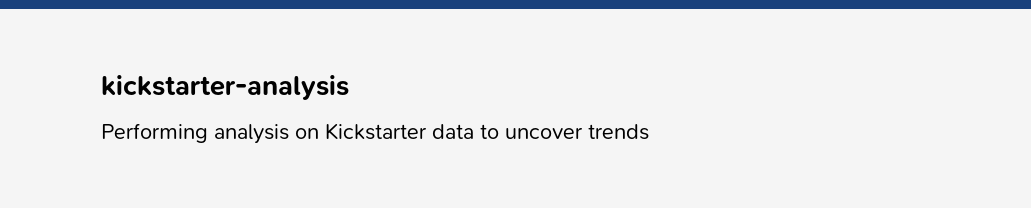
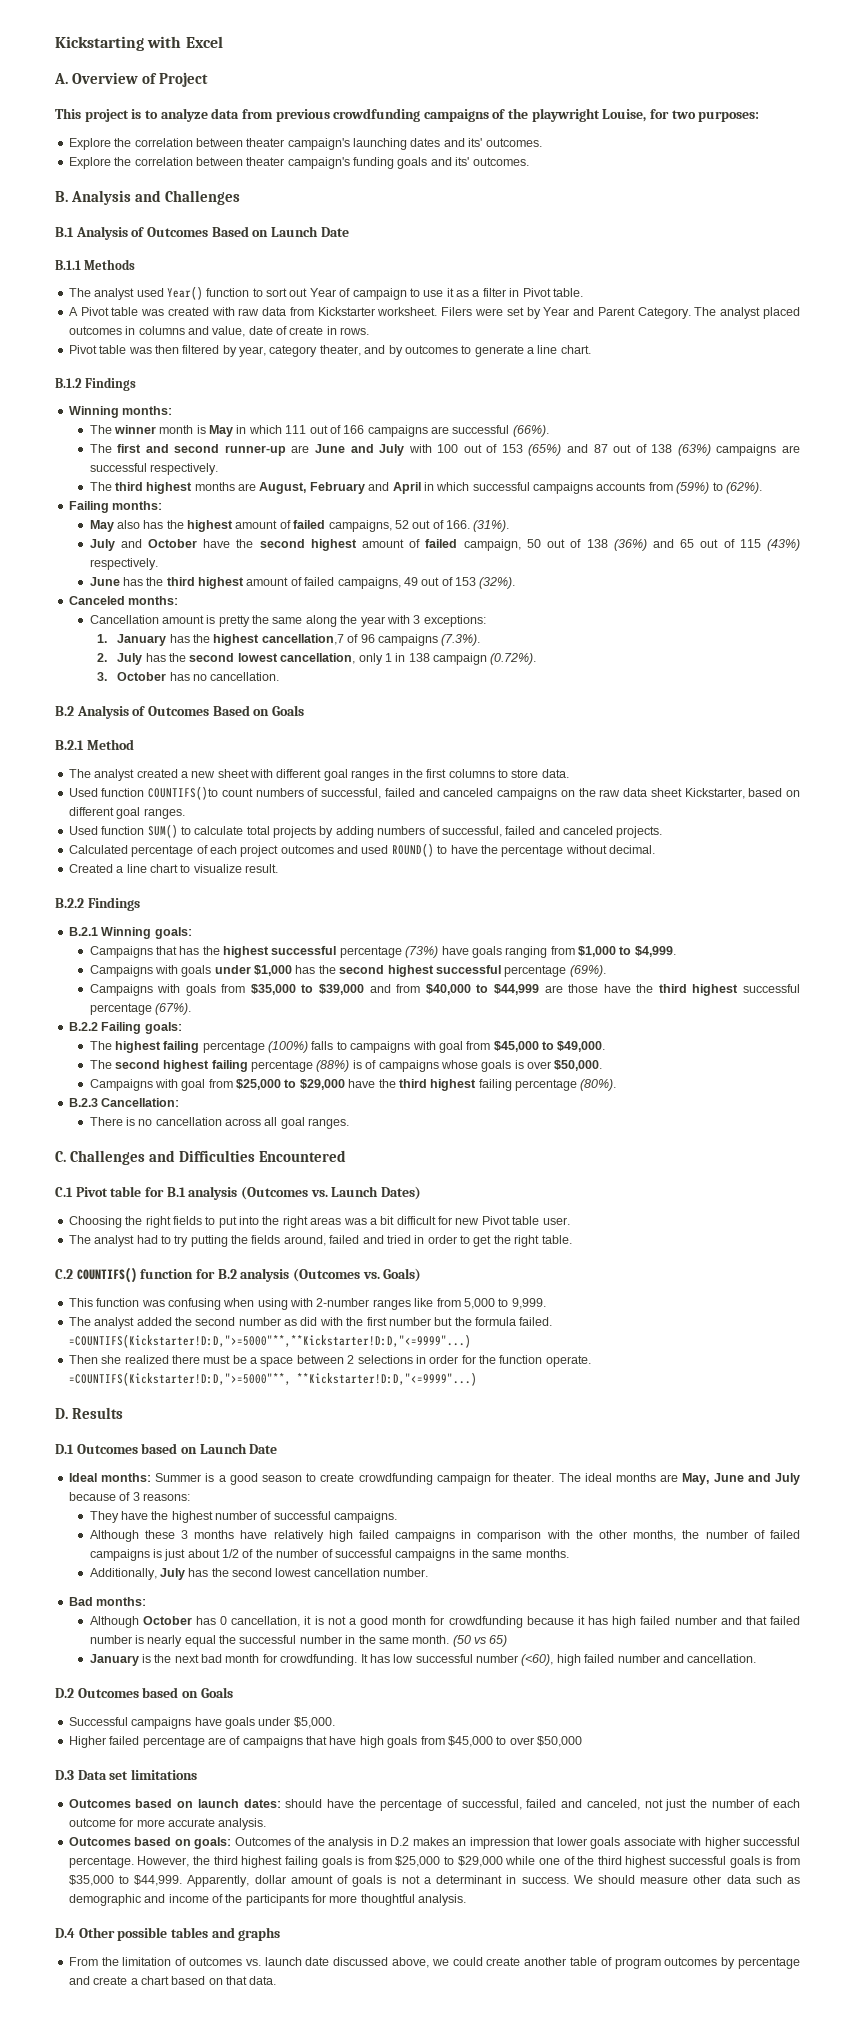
- kickstarter-analysis
- Performing analysis on Kickstarter data to uncover trends
+ Kickstarting with Excel
+ A. Overview of Project
+ This project is to analyze data from previous crowdfunding campaigns of the playwright Louise, for two purposes:
+ Explore the correlation between theater campaign's launching dates and its' outcomes.
+ Explore the correlation between theater campaign's funding goals and its' outcomes.
+ B. Analysis and Challenges
+ B.1 Analysis of Outcomes Based on Launch Date
+ B.1.1 Methods
+ The analyst used Year() function to sort out Year of campaign to use it as a filter in Pivot table.
+ A Pivot table was created with raw data from Kickstarter worksheet. Filers were set by Year and Parent Category. The analyst placed outcomes in columns and value, date of create in rows.
+ Pivot table was then filtered by year, category theater, and by outcomes to generate a line chart.
+ B.1.2 Findings
+ Winning months:
+ The winner month is May in which 111 out of 166 campaigns are successful (66%).
+ The first and second runner-up are June and July with 100 out of 153 (65%) and 87 out of 138 (63%) campaigns are successful respectively.
+ The third highest months are August, February and April in which successful campaigns accounts from (59%) to (62%).
+ Failing months:
+ May also has the highest amount of failed campaigns, 52 out of 166. (31%).
+ July and October have the second highest amount of failed campaign, 50 out of 138 (36%) and 65 out of 115 (43%) respectively.
+ June has the third highest amount of failed campaigns, 49 out of 153 (32%).
+ Canceled months:
+ Cancellation amount is pretty the same along the year with 3 exceptions:
+ 1. January has the highest cancellation,7 of 96 campaigns (7.3%).
+ 2. July has the second lowest cancellation, only 1 in 138 campaign (0.72%).
+ 3. October has no cancellation.
+ B.2 Analysis of Outcomes Based on Goals
+ B.2.1 Method
+ The analyst created a new sheet with different goal ranges in the first columns to store data.
+ Used function COUNTIFS()to count numbers of successful, failed and canceled campaigns on the raw data sheet Kickstarter, based on different goal ranges.
+ Used function SUM() to calculate total projects by adding numbers of successful, failed and canceled projects.
+ Calculated percentage of each project outcomes and used ROUND() to have the percentage without decimal.
+ Created a line chart to visualize result.
+ B.2.2 Findings
+ B.2.1 Winning goals:
+ Campaigns that has the highest successful percentage (73%) have goals ranging from $1,000 to $4,999.
+ Campaigns with goals under $1,000 has the second highest successful percentage (69%).
+ Campaigns with goals from $35,000 to $39,000 and from $40,000 to $44,999 are those have the third highest successful percentage (67%).
+ B.2.2 Failing goals:
+ The highest failing percentage (100%) falls to campaigns with goal from $45,000 to $49,000.
+ The second highest failing percentage (88%) is of campaigns whose goals is over $50,000.
+ Campaigns with goal from $25,000 to $29,000 have the third highest failing percentage (80%).
+ B.2.3 Cancellation:
+ There is no cancellation across all goal ranges.
+ C. Challenges and Difficulties Encountered
+ C.1 Pivot table for B.1 analysis (Outcomes vs. Launch Dates)
+ Choosing the right fields to put into the right areas was a bit difficult for new Pivot table user.
+ The analyst had to try putting the fields around, failed and tried in order to get the right table.
+ C.2 COUNTIFS() function for B.2 analysis (Outcomes vs. Goals)
+ This function was confusing when using with 2-number ranges like from 5,000 to 9,999.
+ The analyst added the second number as did with the first number but the formula failed. =COUNTIFS(Kickstarter!D:D,">=5000"**,**Kickstarter!D:D,"<=9999"...)
+ Then she realized there must be a space between 2 selections in order for the function operate. =COUNTIFS(Kickstarter!D:D,">=5000"**, **Kickstarter!D:D,"<=9999"...)
+ D. Results
+ D.1 Outcomes based on Launch Date
+ Ideal months: Summer is a good season to create crowdfunding campaign for theater. The ideal months are May, June and July because of 3 reasons:
+ They have the highest number of successful campaigns.
+ Although these 3 months have relatively high failed campaigns in comparison with the other months, the number of failed campaigns is just about 1/2 of the number of successful campaigns in the same months.
+ Additionally, July has the second lowest cancellation number.
+ Bad months:
+ Although October has 0 cancellation, it is not a good month for crowdfunding because it has high failed number and that failed number is nearly equal the successful number in the same month. (50 vs 65)
+ January is the next bad month for crowdfunding. It has low successful number (<60), high failed number and cancellation.
+ D.2 Outcomes based on Goals
+ Successful campaigns have goals under $5,000.
+ Higher failed percentage are of campaigns that have high goals from $45,000 to over $50,000
+ D.3 Data set limitations
+ Outcomes based on launch dates: should have the percentage of successful, failed and canceled, not just the number of each outcome for more accurate analysis.
+ Outcomes based on goals: Outcomes of the analysis in D.2 makes an impression that lower goals associate with higher successful percentage. However, the third highest failing goals is from $25,000 to $29,000 while one of the third highest successful goals is from $35,000 to $44,999. Apparently, dollar amount of goals is not a determinant in success. We should measure other data such as demographic and income of the participants for more thoughtful analysis.
+ D.4 Other possible tables and graphs
+ From the limitation of outcomes vs. launch date discussed above, we could create another table of program outcomes by percentage and create a chart based on that data.

